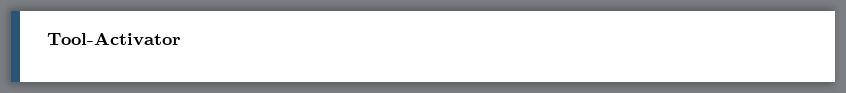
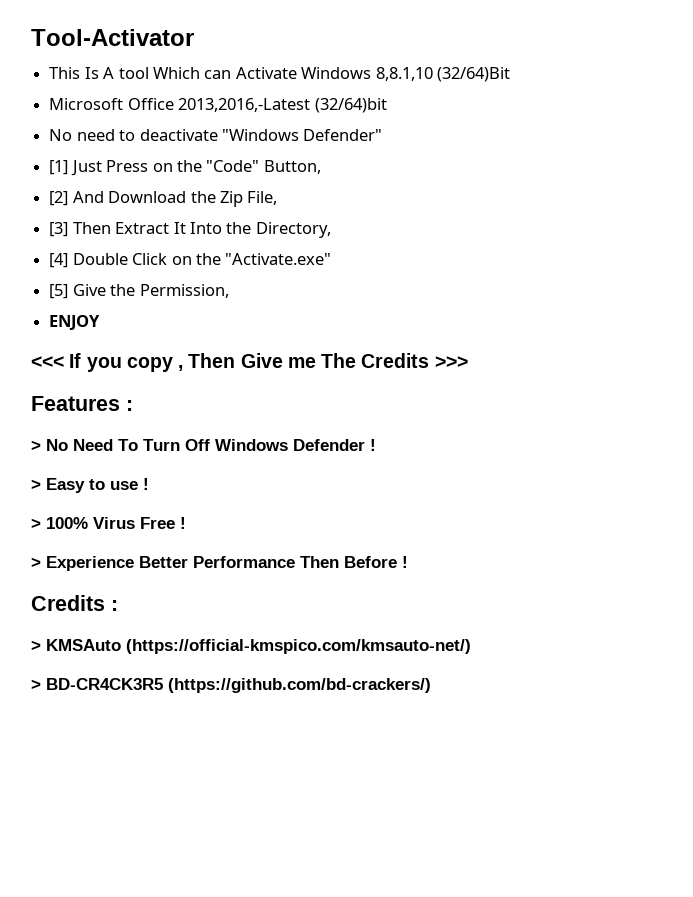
+ This Is A tool Which can Activate Windows 8,8.1,10 (32/64)Bit
+ Microsoft Office 2013,2016,-Latest (32/64)bit
+ No need to deactivate "Windows Defender"
+ [1] Just Press on the "Code" Button,
+ [2] And Download the Zip File,
+ [3] Then Extract It Into the Directory,
+ [4] Double Click on the "Activate.exe"
+ [5] Give the Permission,
+ ENJOY
+ <<< If you copy , Then Give me The Credits >>>
+ Features :
+ > No Need To Turn Off Windows Defender !
+ > Easy to use !
+ > 100% Virus Free !
+ > Experience Better Performance Then Before !
+ Credits :
+ > KMSAuto (https://official-kmspico.com/kmsauto-net/)
+ > BD-CR4CK3R5 (https://github.com/bd-crackers/)

